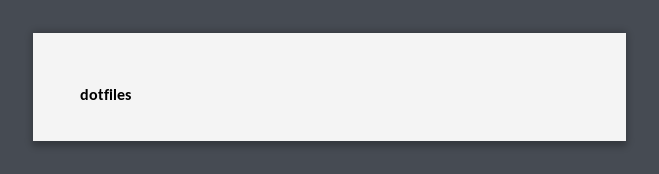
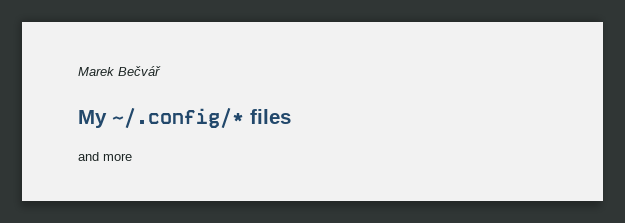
- dotfiles
+ Marek Bečvář
+ My ~/.config/* files
+ and more

